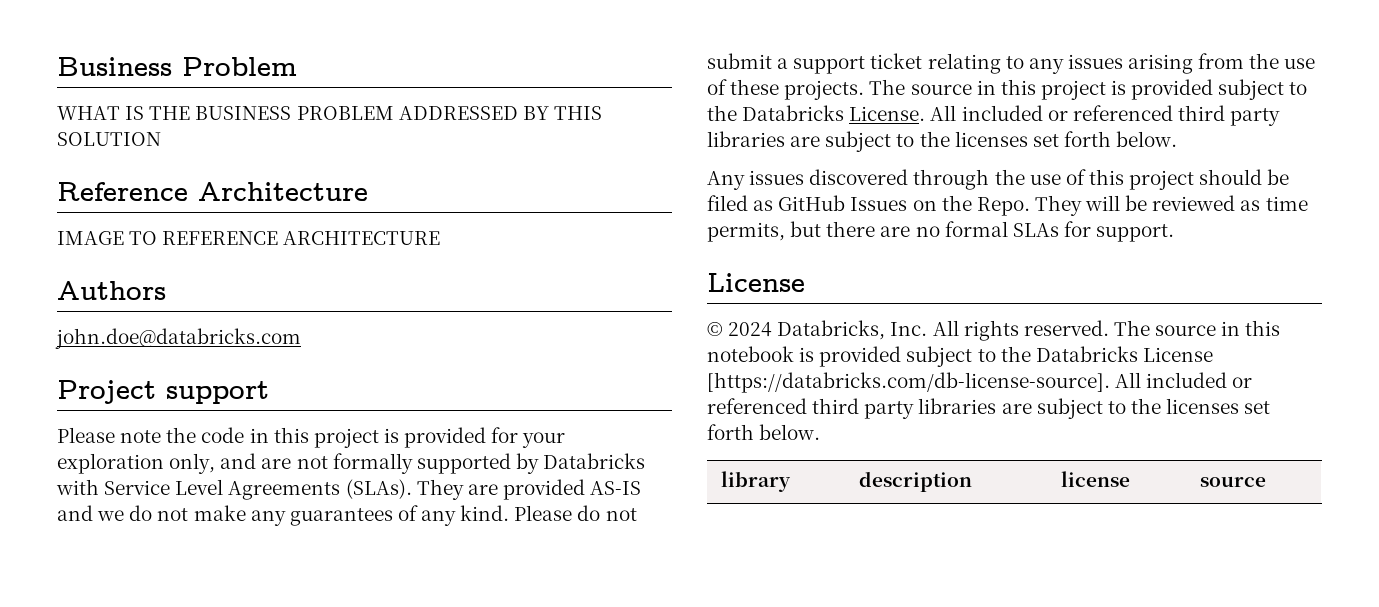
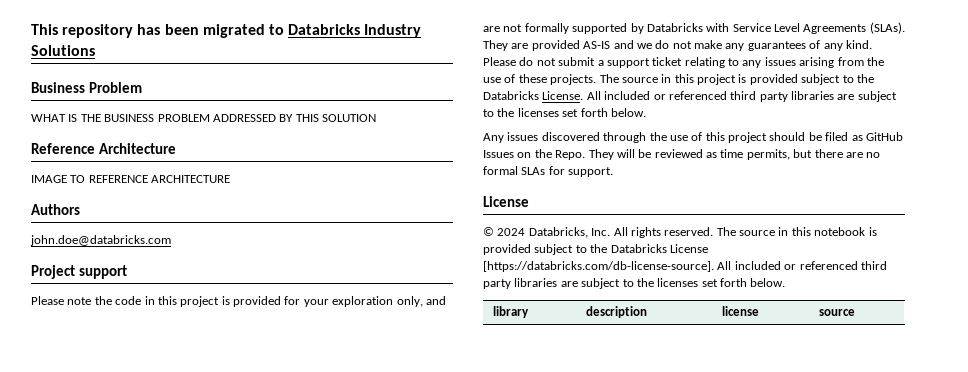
+ This repository has been migrated to Databricks Industry Solutions

